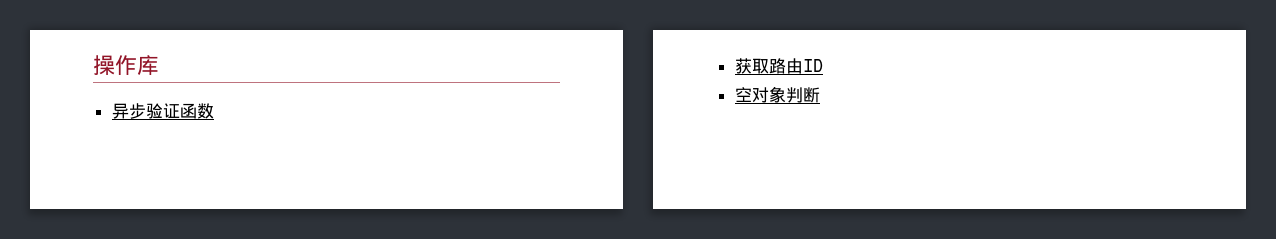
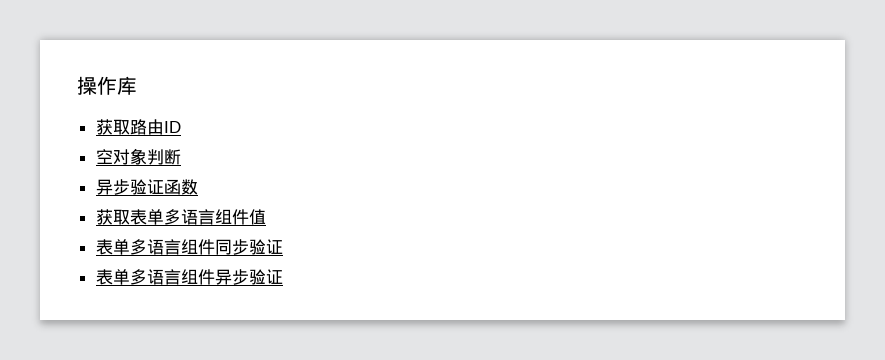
- 异步验证函数
+ 异步验证函数
+ 获取表单多语言组件值
+ 表单多语言组件同步验证
+ 表单多语言组件异步验证

